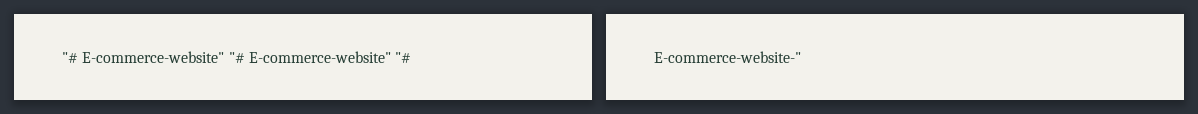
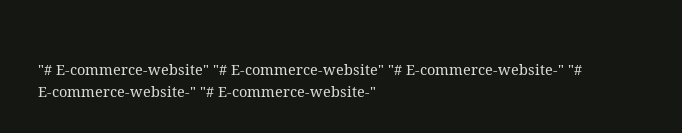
- "# E-commerce-website" "# E-commerce-website" "# E-commerce-website-"
+ "# E-commerce-website" "# E-commerce-website" "# E-commerce-website-" "# E-commerce-website-" "# E-commerce-website-"

